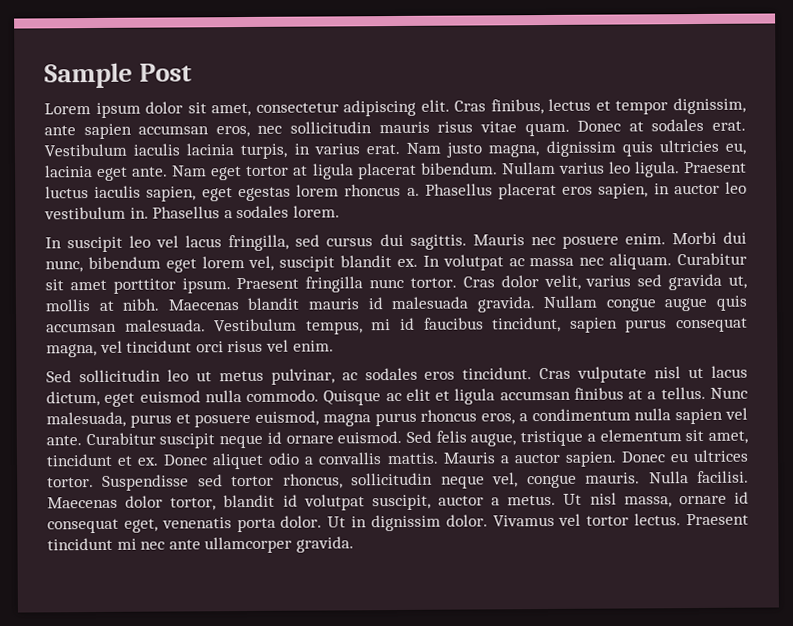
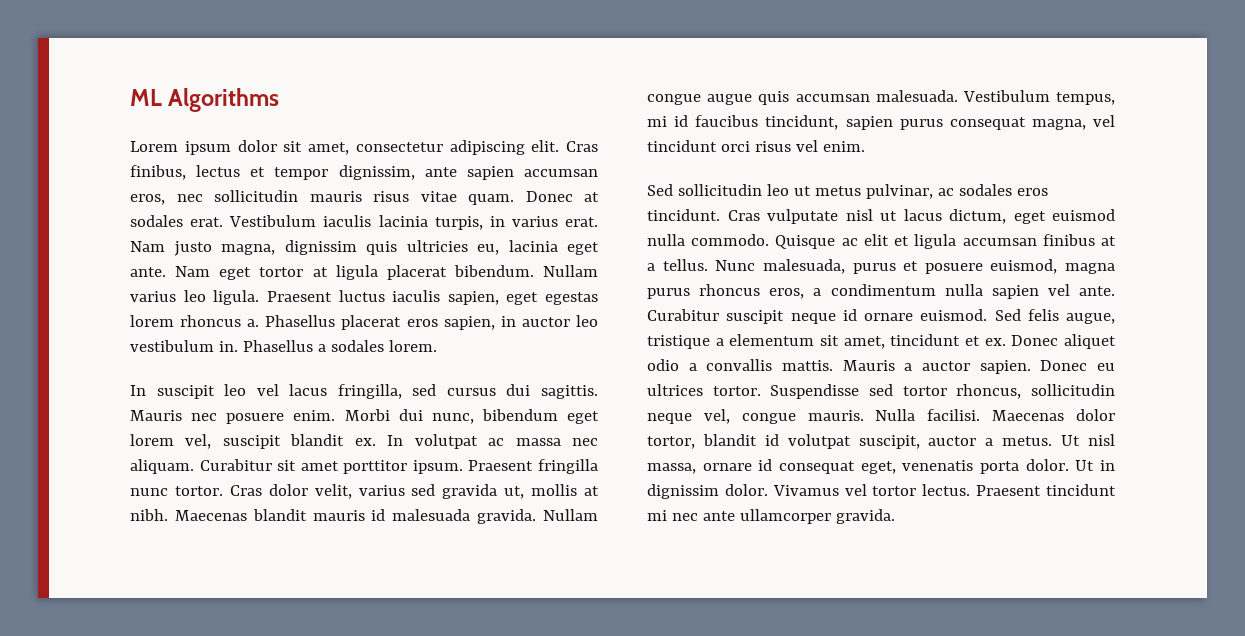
- Sample Post
+ ML Algorithms

